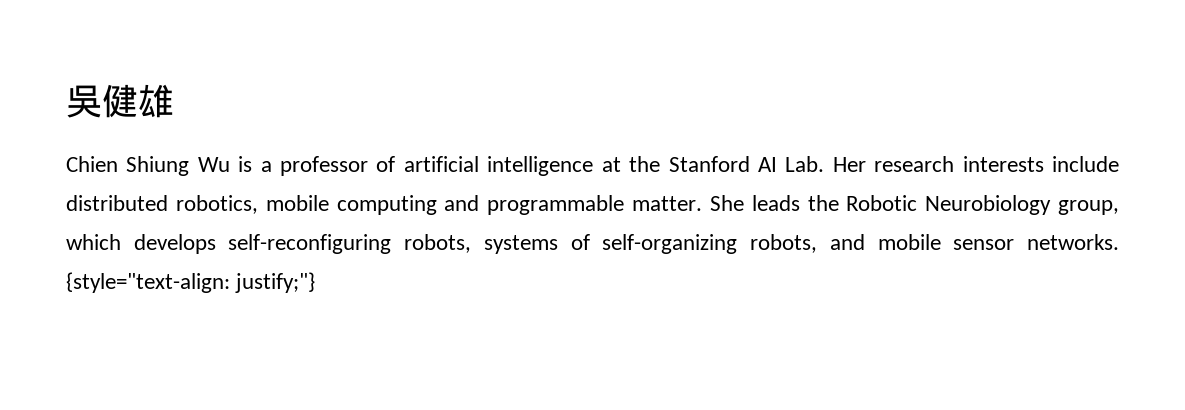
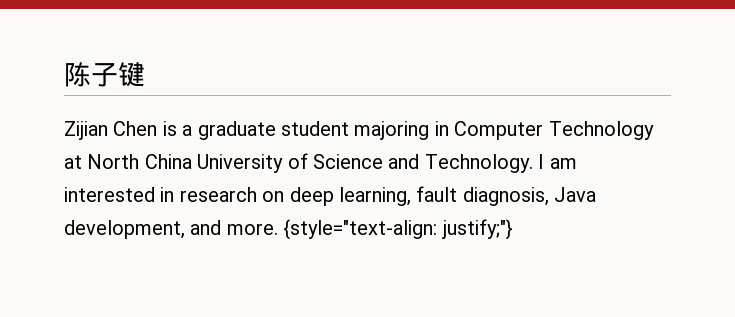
- 吳健雄
- Chien Shiung Wu is a professor of artificial intelligence at the Stanford AI Lab. Her research interests include distributed robotics, mobile computing and programmable matter. She leads the Robotic Neurobiology group, which develops self-reconfiguring robots, systems of self-organizing robots, and mobile sensor networks.
+ 陈子键
+ Zijian Chen is a graduate student majoring in Computer Technology at North China University of Science and Technology. I am interested in research on deep learning, fault diagnosis, Java development, and more.

